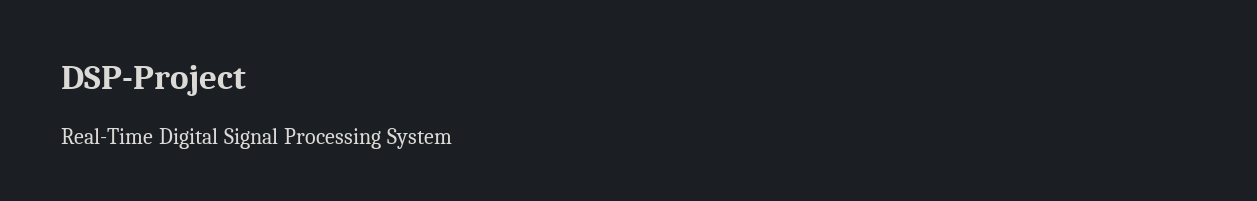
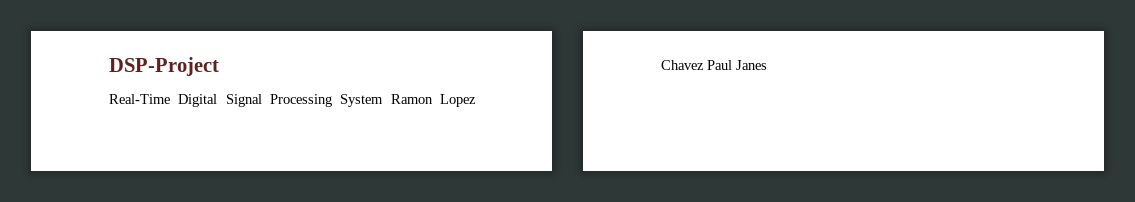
- Real-Time Digital Signal Processing System
+ Real-Time Digital Signal Processing System Ramon Lopez Chavez Paul Janes

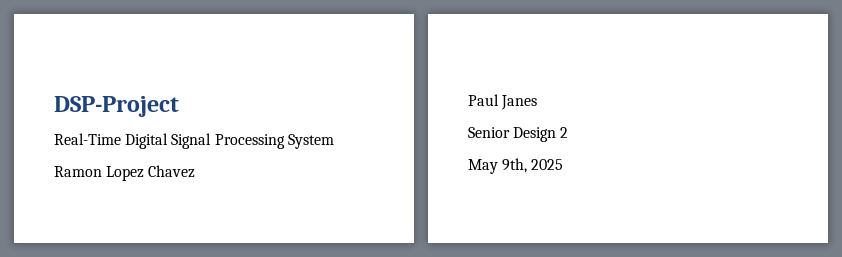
- Real-Time Digital Signal Processing System Ramon Lopez Chavez Paul Janes
+ Real-Time Digital Signal Processing System
+ Ramon Lopez Chavez
+ Paul Janes
+ Senior Design 2
+ May 9th, 2025

